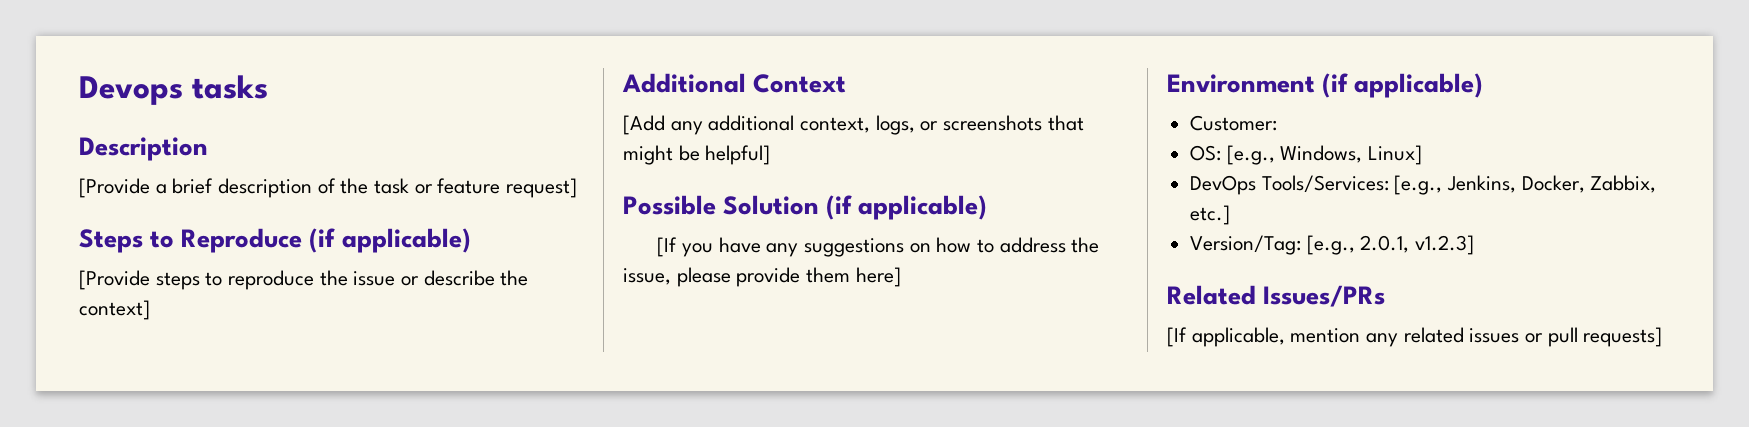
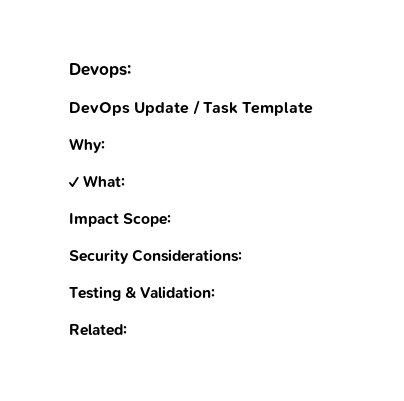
- Devops tasks
- Description
- [Provide a brief description of the task or feature request]
- Steps to Reproduce (if applicable)
- [Provide steps to reproduce the issue or describe the context]
- Additional Context
- [Add any additional context, logs, or screenshots that might be helpful]
- Possible Solution (if applicable)
- [If you have any suggestions on how to address the issue, please provide them here]
- Environment (if applicable)
- Customer:
- OS: [e.g., Windows, Linux]
- DevOps Tools/Services: [e.g., Jenkins, Docker, Zabbix, etc.]
- Version/Tag: [e.g., 2.0.1, v1.2.3]
- Related Issues/PRs
- [If applicable, mention any related issues or pull requests]
+ Devops:
+ DevOps Update / Task Template
+ Why:
+ ✓ What:
+ Impact Scope:
+ Security Considerations:
+ Testing & Validation:
+ Related:

